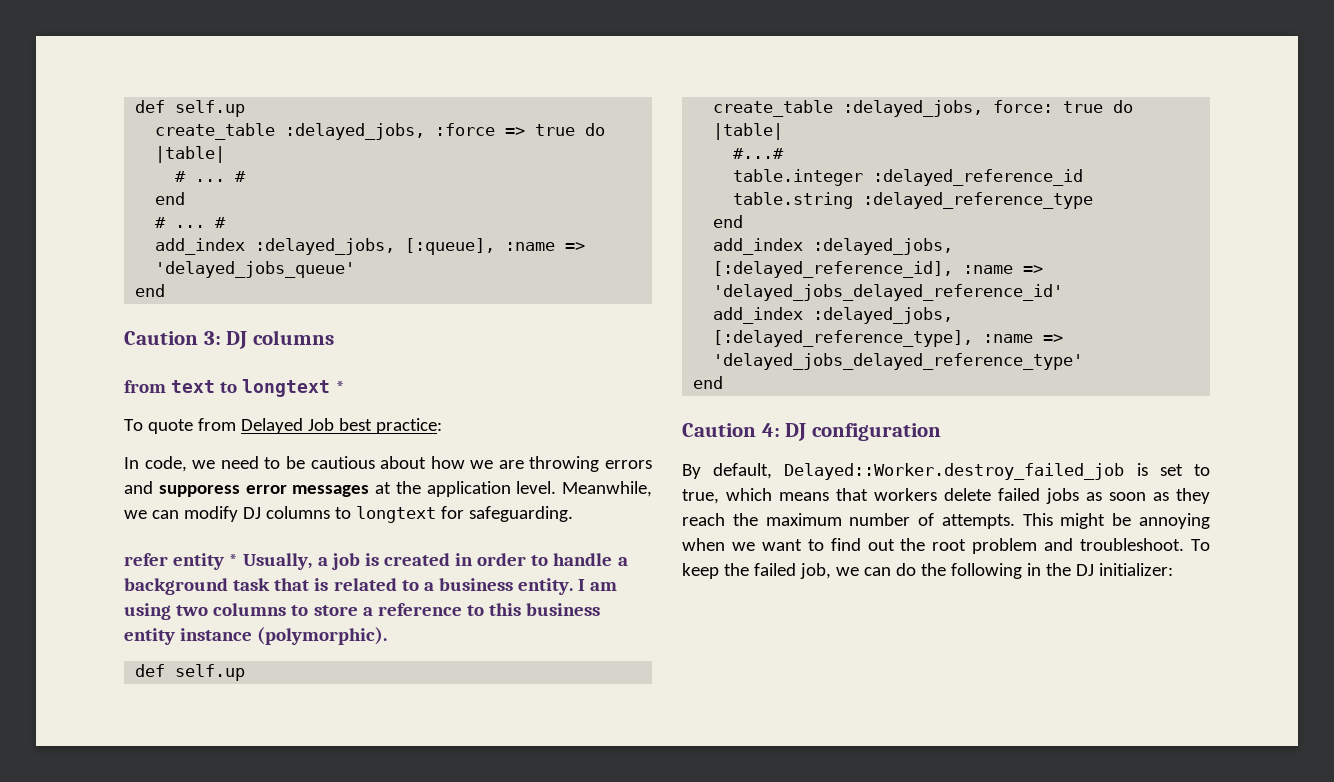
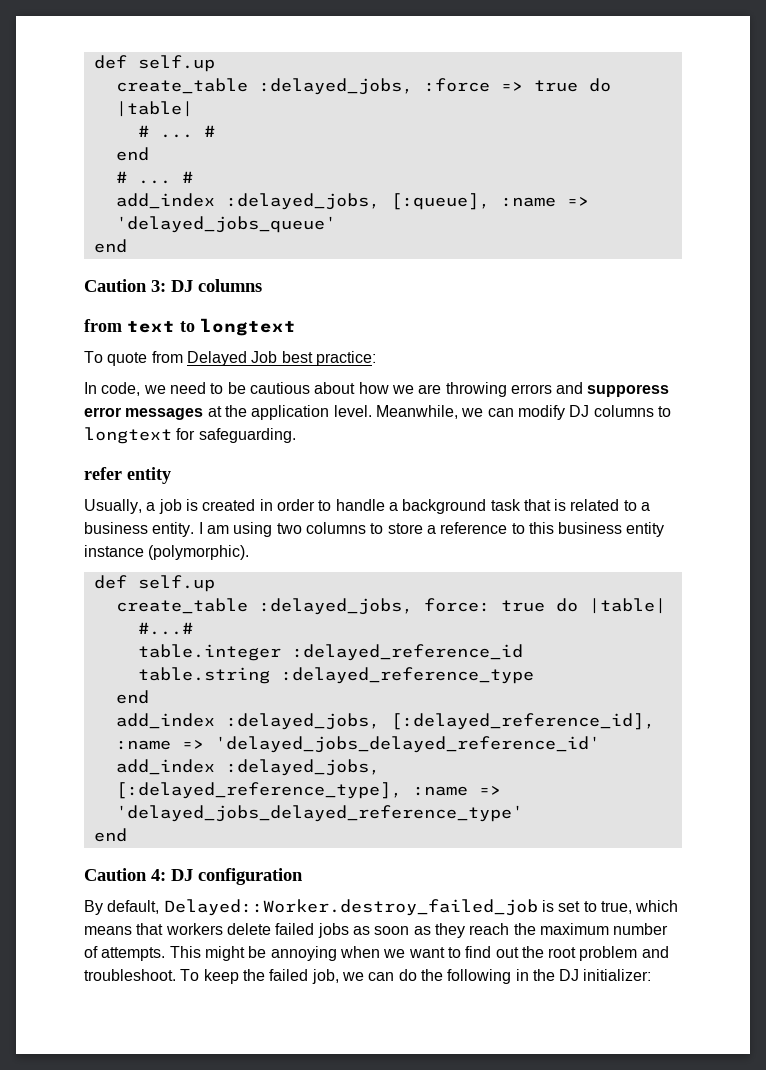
- from text to longtext *
+ from text to longtext
- refer entity * Usually, a job is created in order to handle a background task that is related to a business entity.
+ refer entity
+ Usually, a job is created in order to handle a background task that is related to a business entity.

